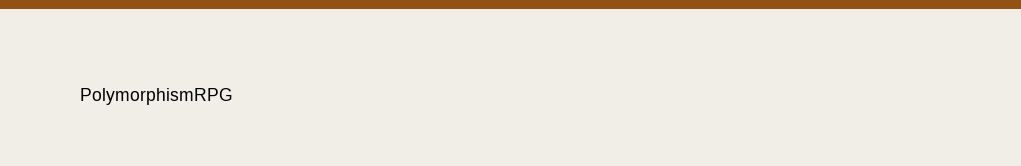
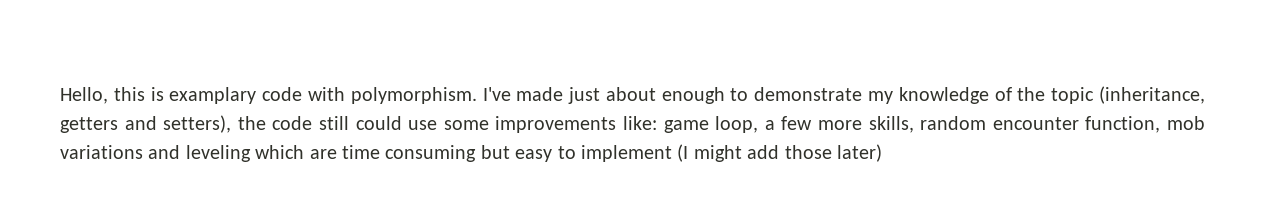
- PolymorphismRPG
+ Hello, this is examplary code with polymorphism. I've made just about enough to demonstrate my knowledge of the topic (inheritance, getters and setters), the code still could use some improvements like: game loop, a few more skills, random encounter function, mob variations and leveling which are time consuming but easy to implement (I might add those later)

